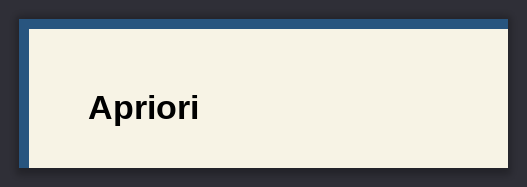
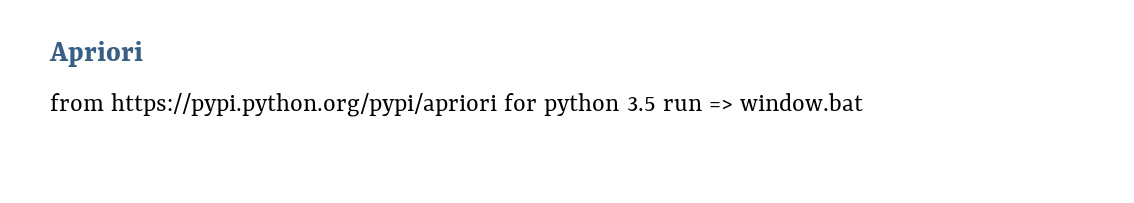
+ from https://pypi.python.org/pypi/apriori for python 3.5 run => window.bat

